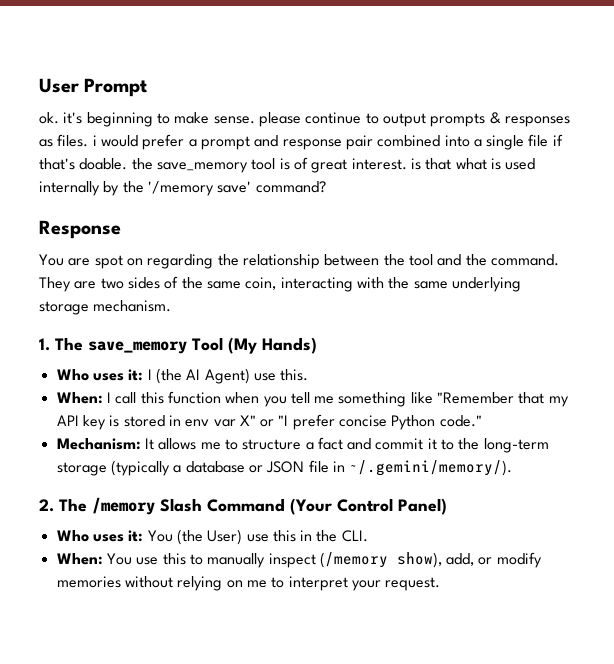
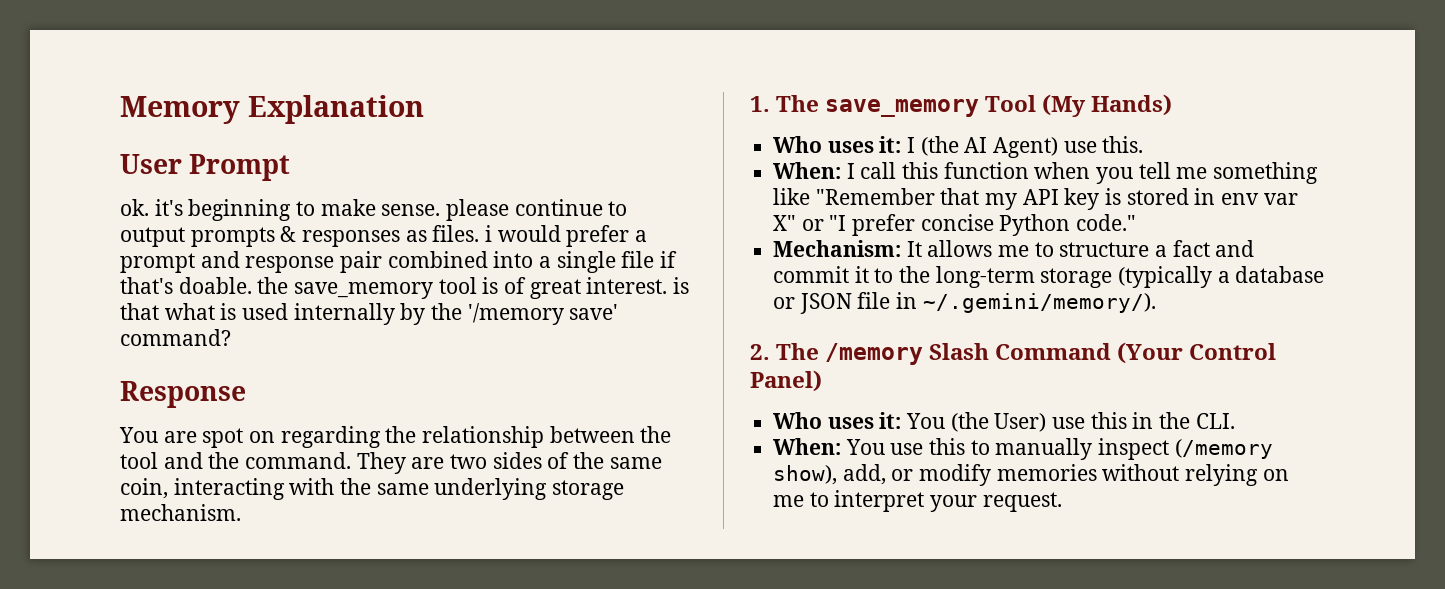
+ Memory Explanation

